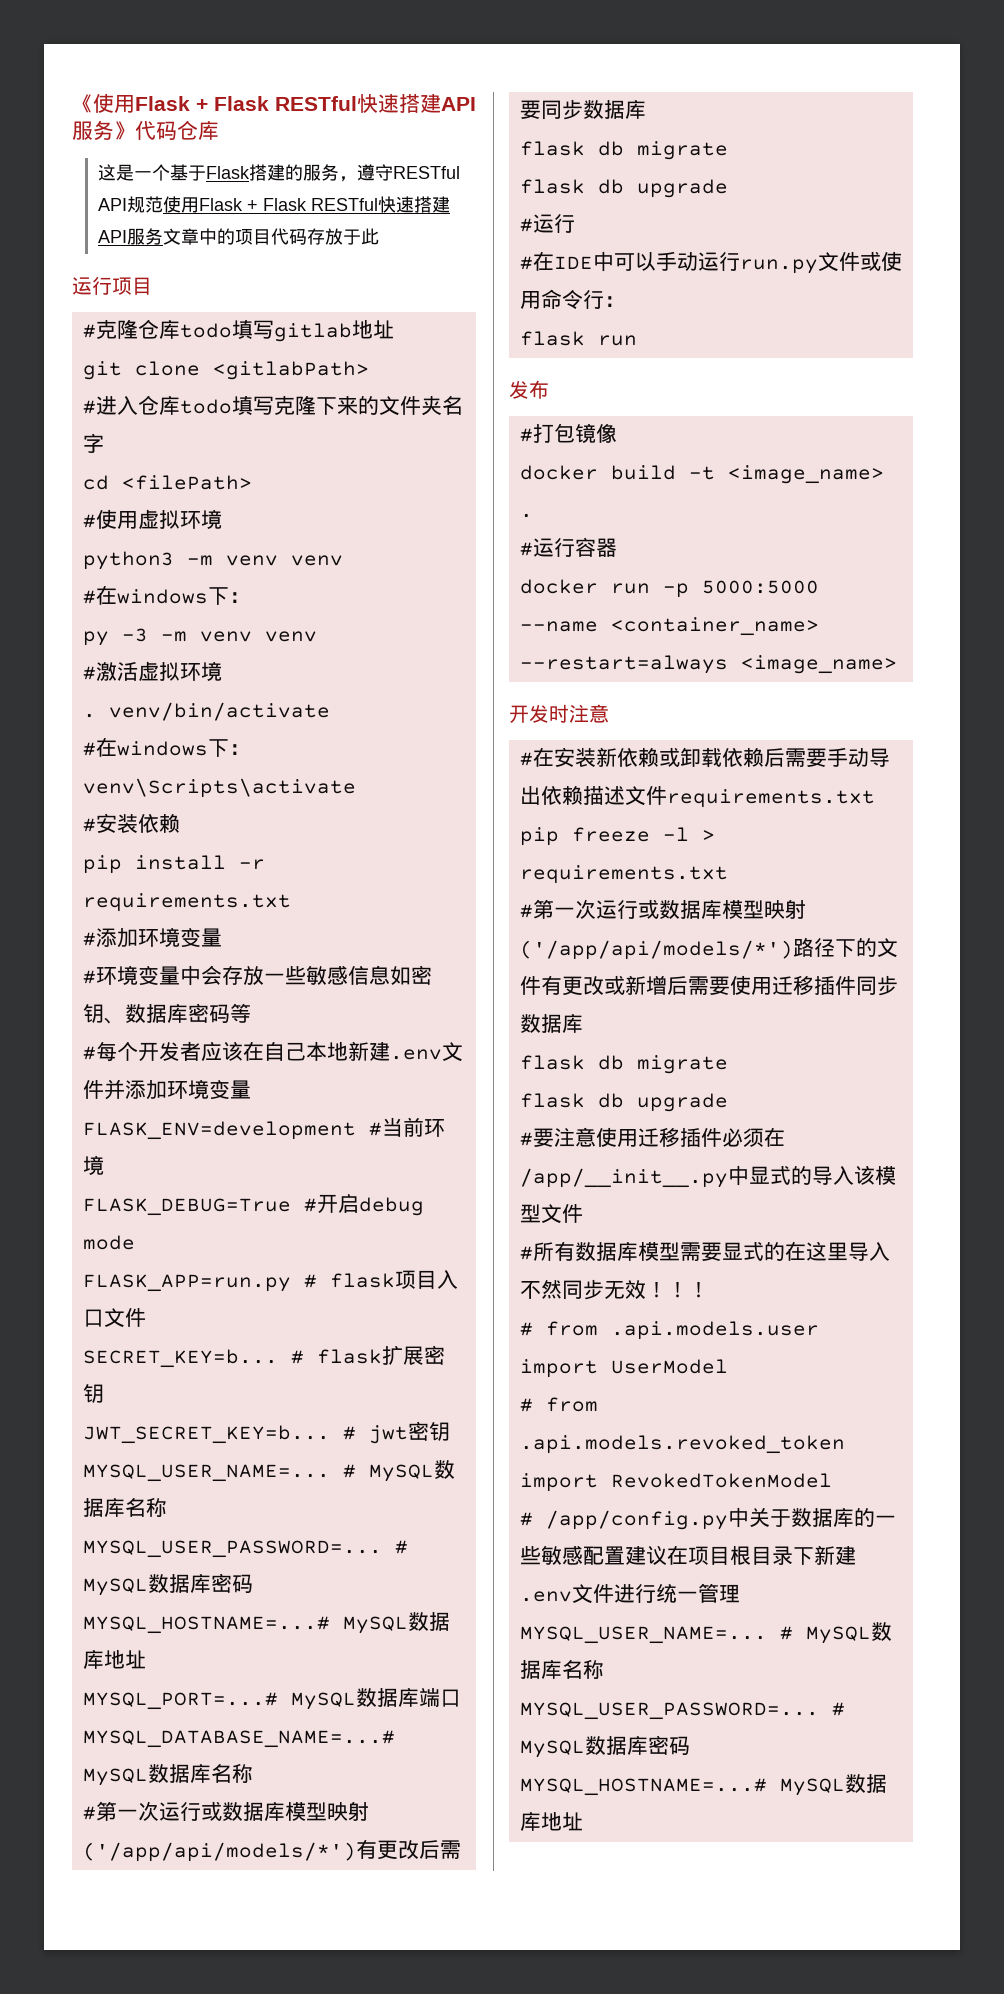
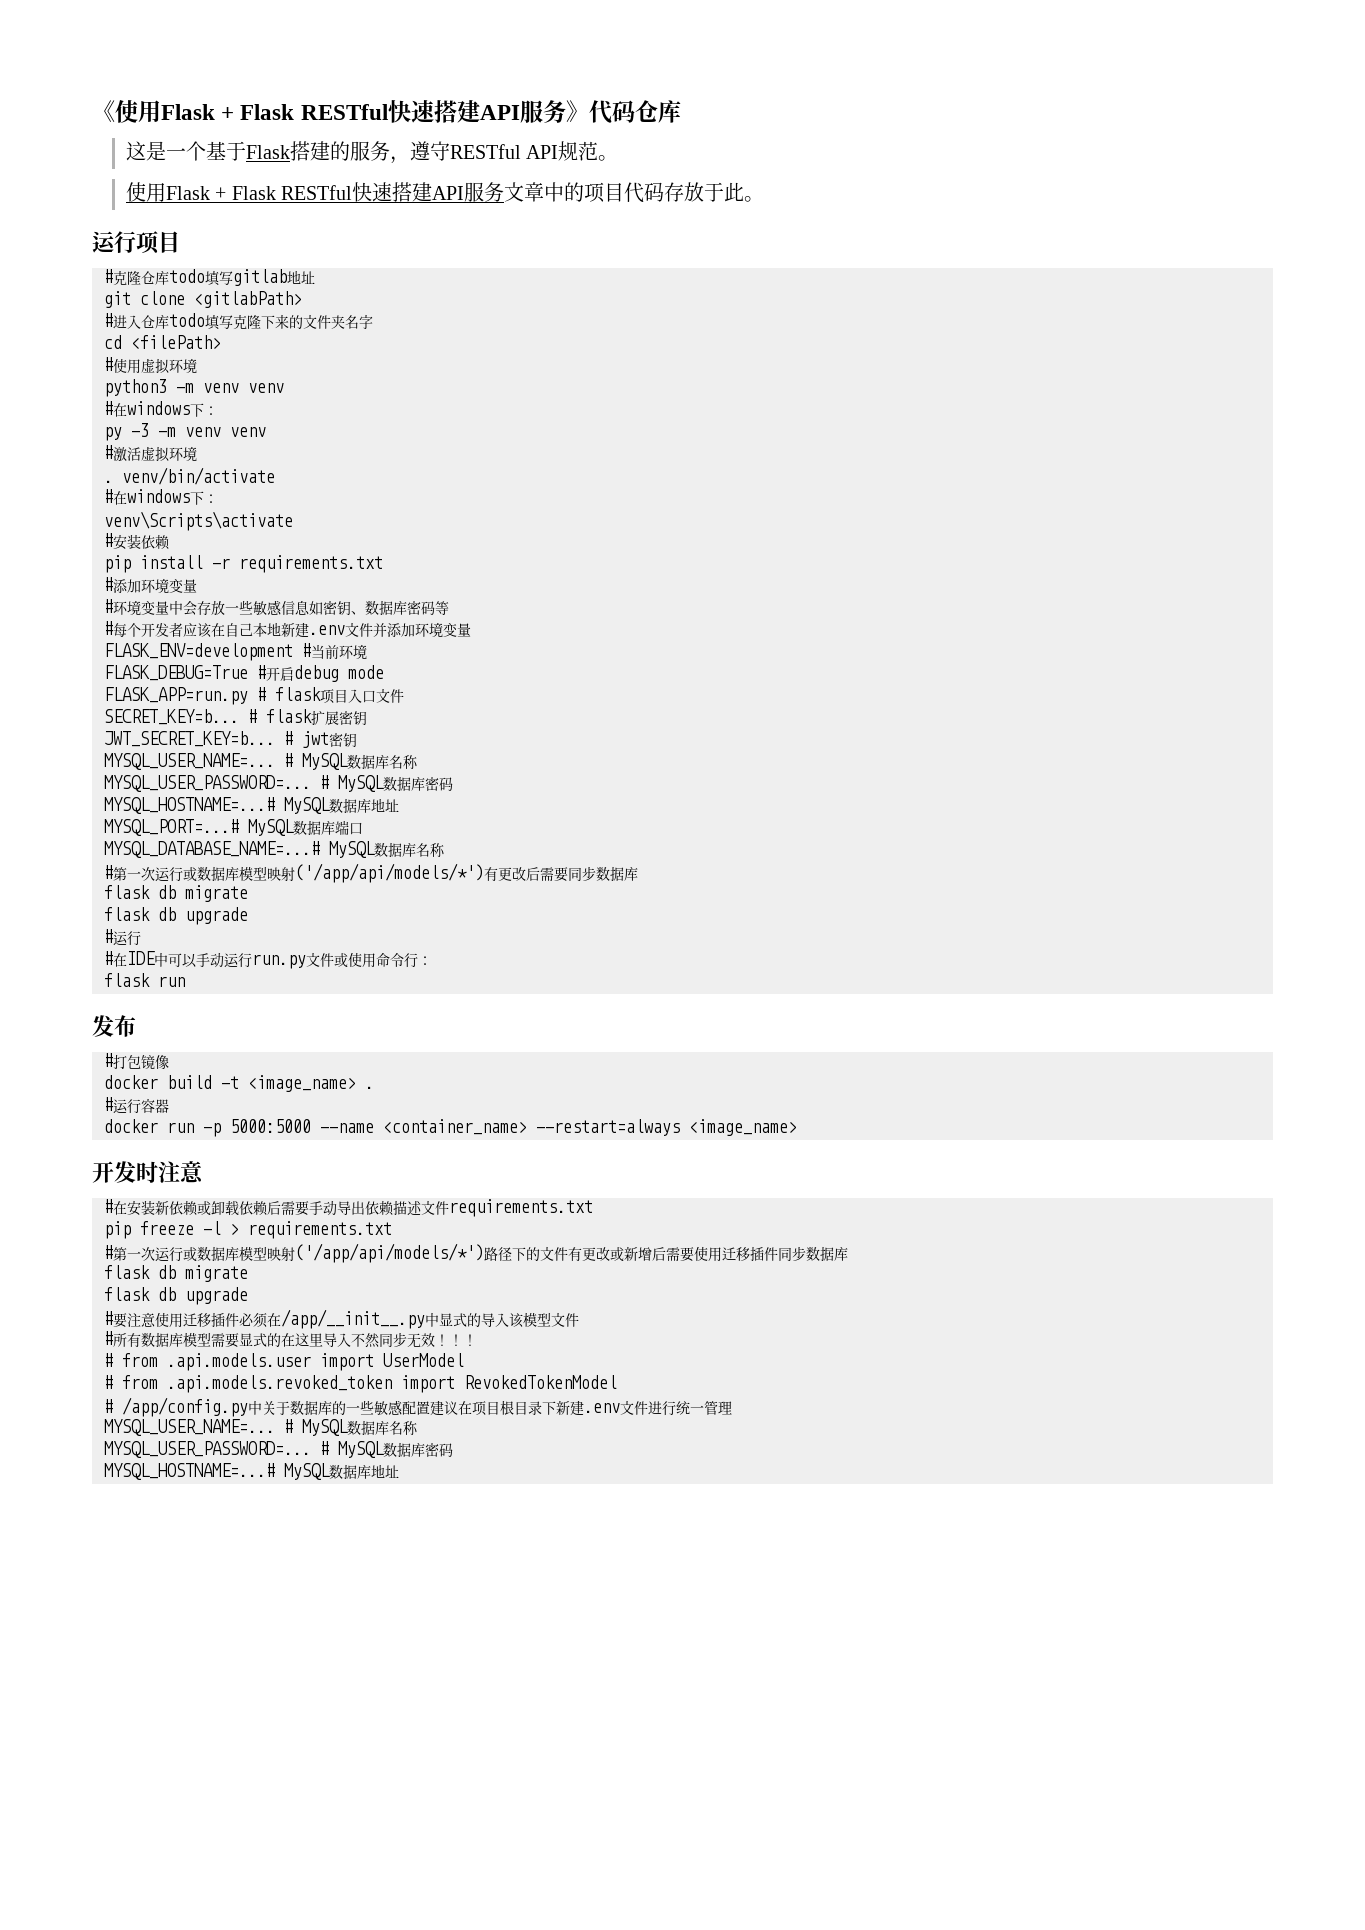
- 这是一个基于Flask搭建的服务，遵守RESTful API规范使用Flask + Flask RESTful快速搭建API服务文章中的项目代码存放于此
+ 这是一个基于Flask搭建的服务，遵守RESTful API规范。
+ 使用Flask + Flask RESTful快速搭建API服务文章中的项目代码存放于此。

